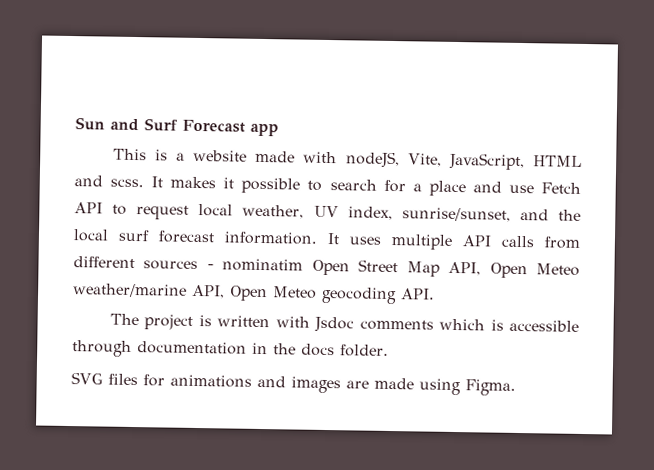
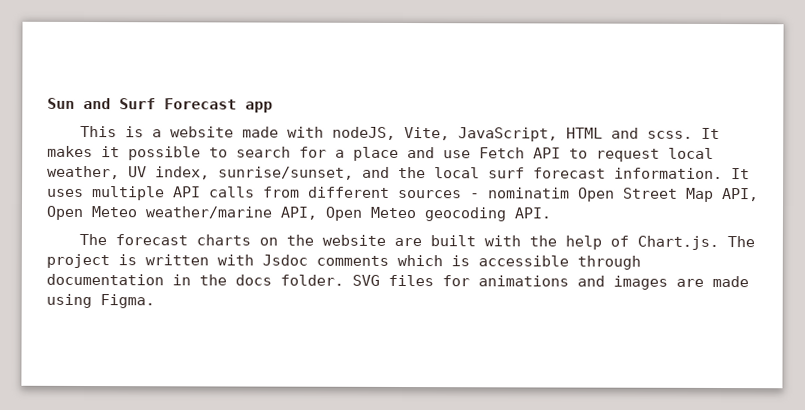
- The project is written with Jsdoc comments which is accessible through documentation in the docs folder.
- SVG files for animations and images are made using Figma.
+ The forecast charts on the website are built with the help of Chart.js. The project is written with Jsdoc comments which is accessible through documentation in the docs folder. SVG files for animations and images are made using Figma.

